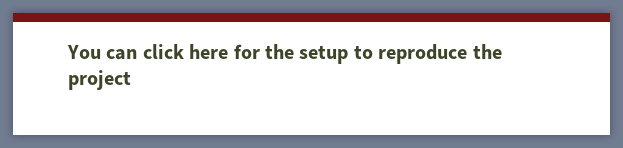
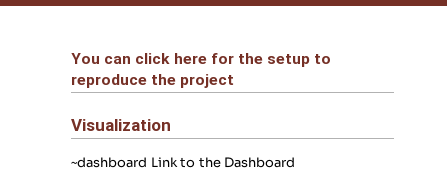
+ Visualization
+ ~dashboard Link to the Dashboard

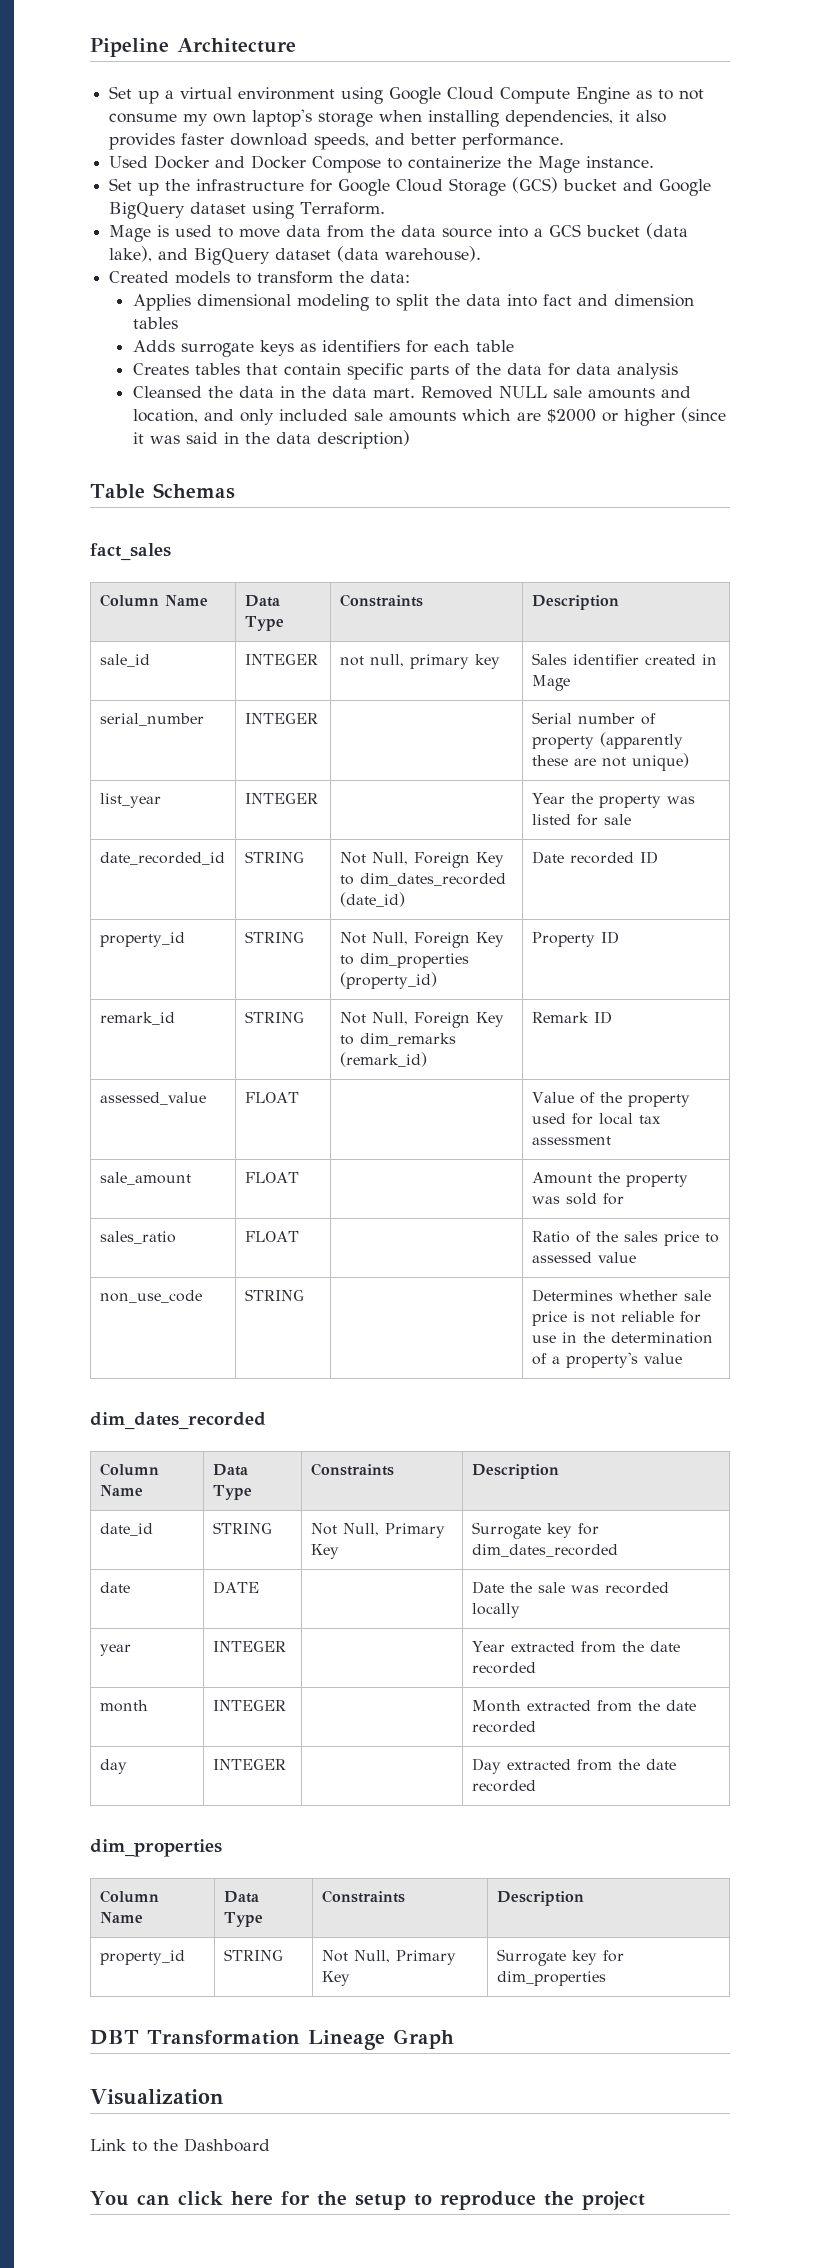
+ Pipeline Architecture
+ Set up a virtual environment using Google Cloud Compute Engine as to not consume my own laptop's storage when installing dependencies, it also provides faster download speeds, and better performance.
+ Used Docker and Docker Compose to containerize the Mage instance.
+ Set up the infrastructure for Google Cloud Storage (GCS) bucket and Google BigQuery dataset using Terraform.
+ Mage is used to move data from the data source into a GCS bucket (data lake), and BigQuery dataset (data warehouse).
+ Created models to transform the data:
+ Applies dimensional modeling to split the data into fact and dimension tables
+ Adds surrogate keys as identifiers for each table
+ Creates tables that contain specific parts of the data for data analysis
+ Cleansed the data in the data mart. Removed NULL sale amounts and location, and only included sale amounts which are $2000 or higher (since it was said in the data description)
+ Table Schemas
+ fact_sales
+ Column Name | Data Type | Constraints | Description
+ sale_id | INTEGER | not null, primary key | Sales identifier created in Mage
+ serial_number | INTEGER | | Serial number of property (apparently these are not unique)
+ list_year | INTEGER | | Year the property was listed for sale
+ date_recorded_id | STRING | Not Null, Foreign Key to dim_dates_recorded (date_id) | Date recorded ID
+ property_id | STRING | Not Null, Foreign Key to dim_properties (property_id) | Property ID
+ remark_id | STRING | Not Null, Foreign Key to dim_remarks (remark_id) | Remark ID
+ assessed_value | FLOAT | | Value of the property used for local tax assessment
+ sale_amount | FLOAT | | Amount the property was sold for
+ sales_ratio | FLOAT | | Ratio of the sales price to assessed value
+ non_use_code | STRING | | Determines whether sale price is not reliable for use in the determination of a property's value
+ dim_dates_recorded
+ Column Name | Data Type | Constraints | Description
+ date_id | STRING | Not Null, Primary Key | Surrogate key for dim_dates_recorded
+ date | DATE | | Date the sale was recorded locally
+ year | INTEGER | | Year extracted from the date recorded
+ month | INTEGER | | Month extracted from the date recorded
+ day | INTEGER | | Day extracted from the date recorded
+ dim_properties
+ Column Name | Data Type | Constraints | Description
+ property_id | STRING | Not Null, Primary Key | Surrogate key for dim_properties
+ DBT Transformation Lineage Graph
+ Visualization
+ Link to the Dashboard
- Visualization
- ~dashboard Link to the Dashboard

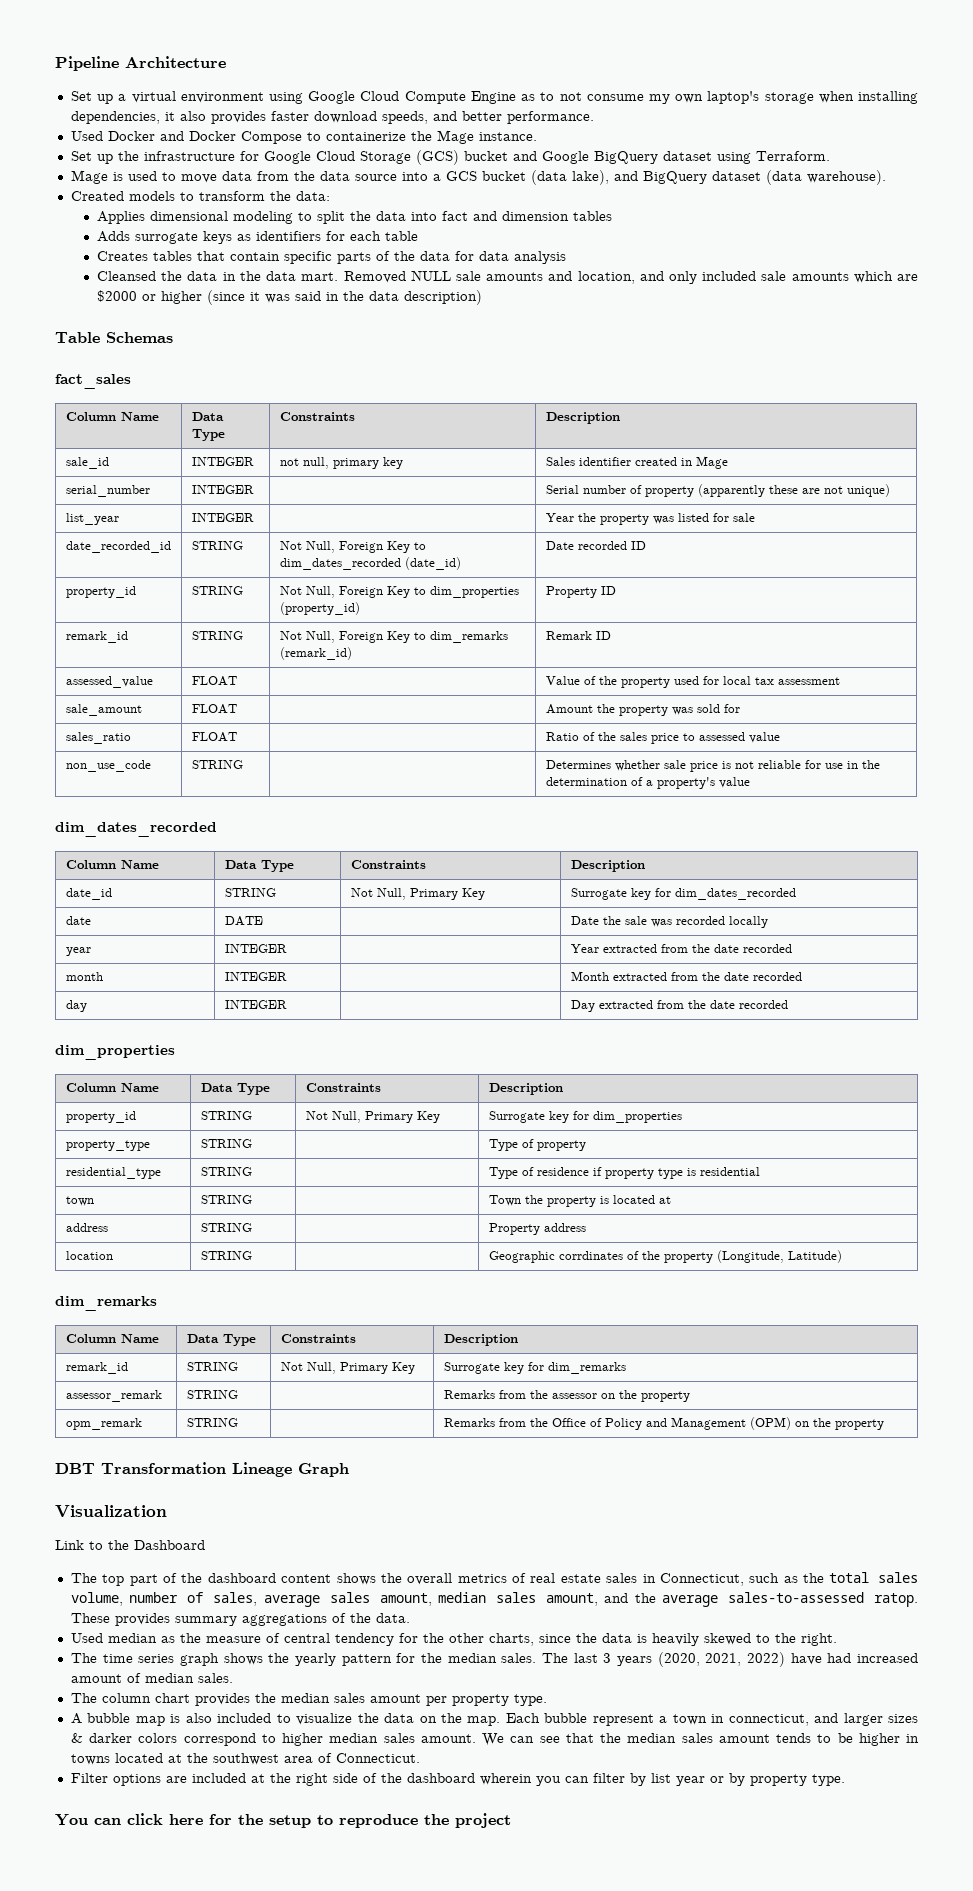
+ property_type | STRING | | Type of property
+ residential_type | STRING | | Type of residence if property type is residential
+ town | STRING | | Town the property is located at
+ address | STRING | | Property address
+ location | STRING | | Geographic corrdinates of the property (Longitude, Latitude)
+ dim_remarks
+ Column Name | Data Type | Constraints | Description
+ remark_id | STRING | Not Null, Primary Key | Surrogate key for dim_remarks
+ assessor_remark | STRING | | Remarks from the assessor on the property
+ opm_remark | STRING | | Remarks from the Office of Policy and Management (OPM) on the property
+ The top part of the dashboard content shows the overall metrics of real estate sales in Connecticut, such as the total sales volume, number of sales, average sales amount, median sales amount, and the average sales-to-assessed ratop. These provides summary aggregations of the data.
+ Used median as the measure of central tendency for the other charts, since the data is heavily skewed to the right.
+ The time series graph shows the yearly pattern for the median sales. The last 3 years (2020, 2021, 2022) have had increased amount of median sales.
+ The column chart provides the median sales amount per property type.
+ A bubble map is also included to visualize the data on the map. Each bubble represent a town in connecticut, and larger sizes & darker colors correspond to higher median sales amount. We can see that the median sales amount tends to be higher in towns located at the southwest area of Connecticut.
+ Filter options are included at the right side of the dashboard wherein you can filter by list year or by property type.

